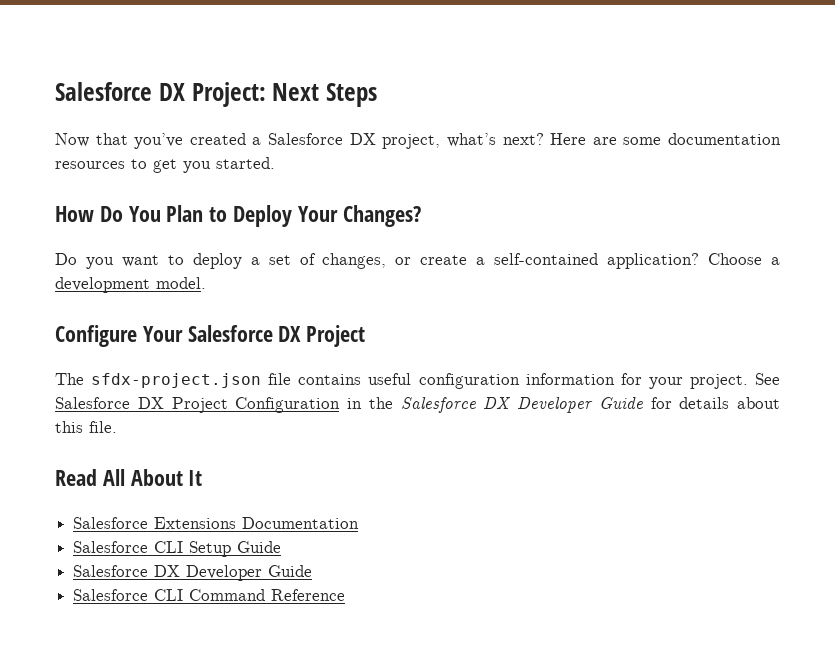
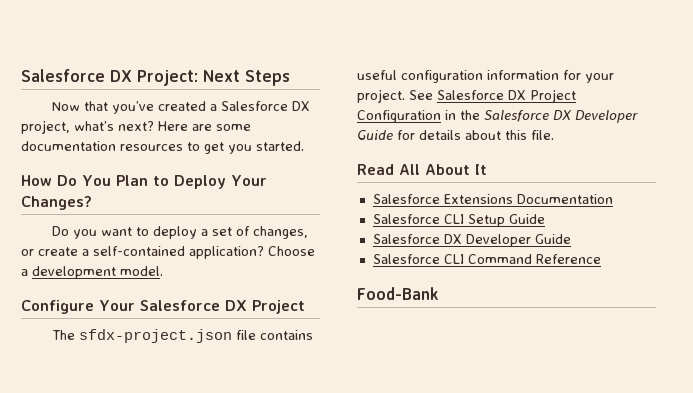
+ Food-Bank

